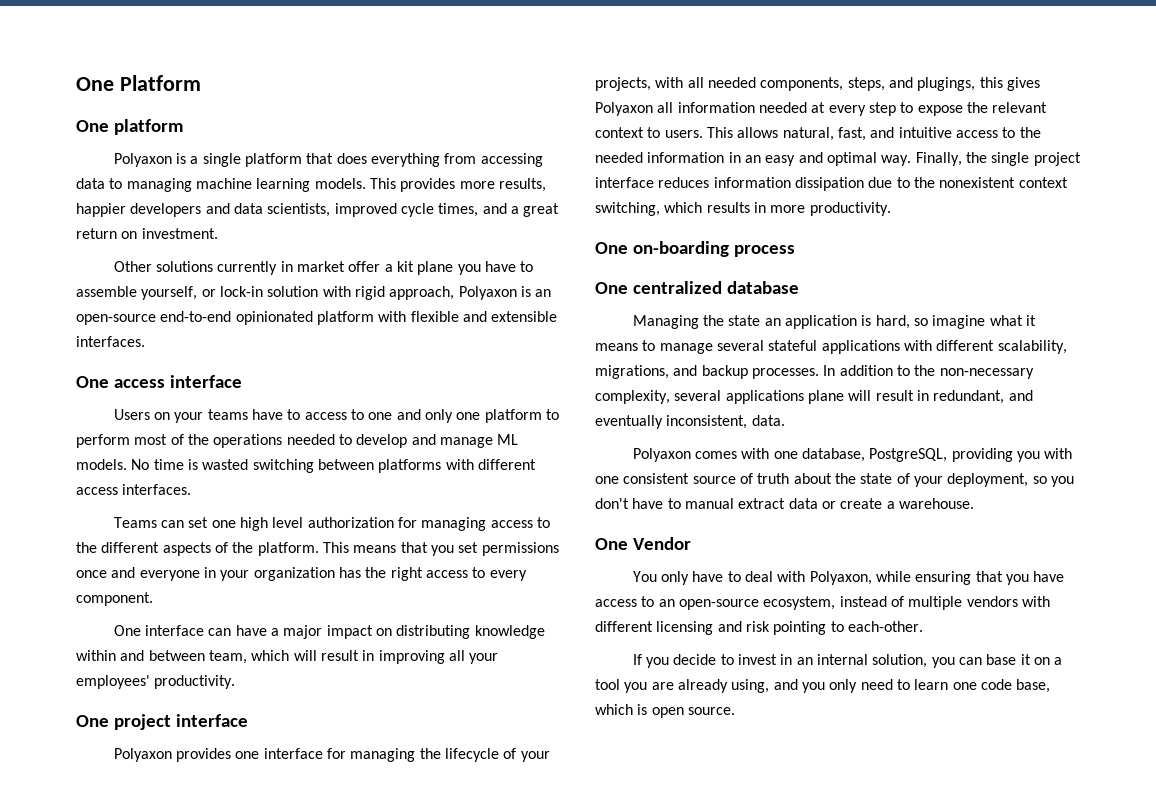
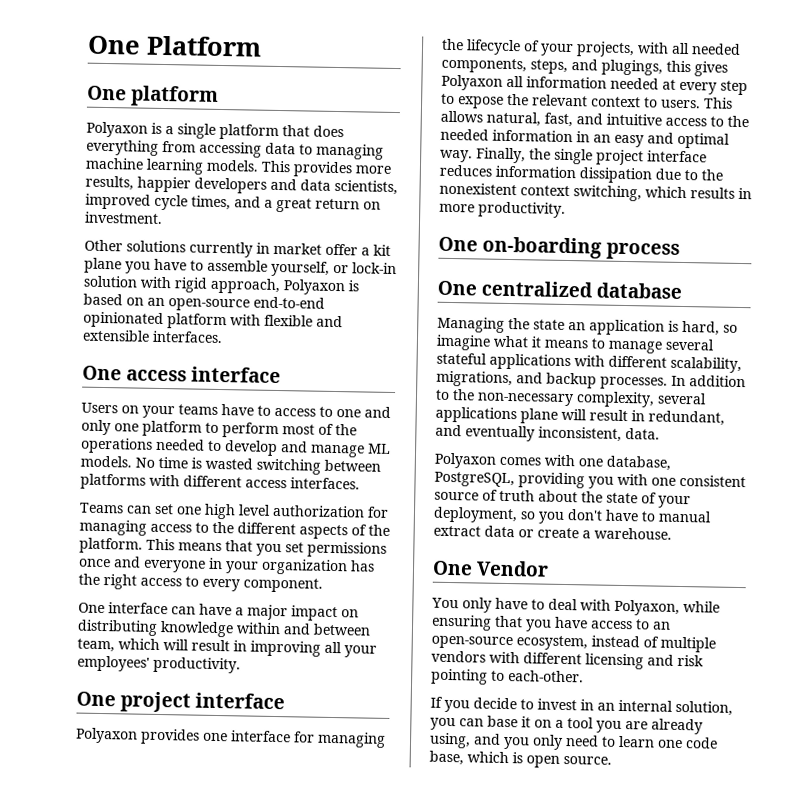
- Other solutions currently in market offer a kit plane you have to assemble yourself, or lock-in solution with rigid approach, Polyaxon is an open-source end-to-end opinionated platform with flexible and extensible interfaces.
+ Other solutions currently in market offer a kit plane you have to assemble yourself, or lock-in solution with rigid approach, Polyaxon is based on an open-source end-to-end opinionated platform with flexible and extensible interfaces.

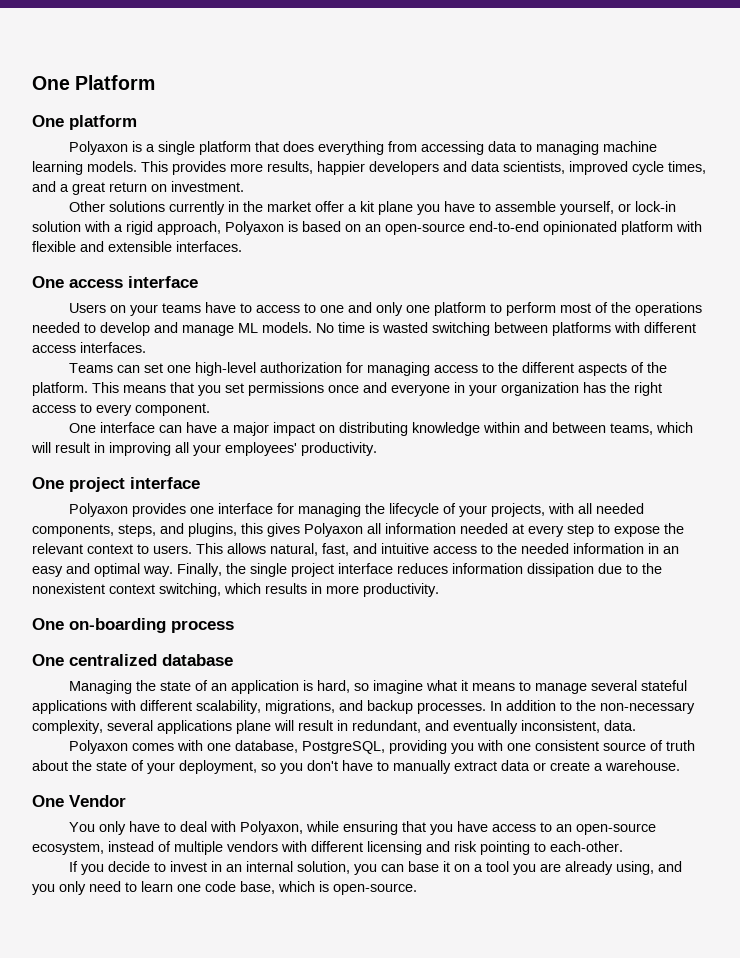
- Other solutions currently in market offer a kit plane you have to assemble yourself, or lock-in solution with rigid approach, Polyaxon is based on an open-source end-to-end opinionated platform with flexible and extensible interfaces.
+ Other solutions currently in the market offer a kit plane you have to assemble yourself, or lock-in solution with a rigid approach, Polyaxon is based on an open-source end-to-end opinionated platform with flexible and extensible interfaces.
- Teams can set one high level authorization for managing access to the different aspects of the platform.
+ Teams can set one high-level authorization for managing access to the different aspects of the platform.
- One interface can have a major impact on distributing knowledge within and between team, which will result in improving all your employees' productivity.
+ One interface can have a major impact on distributing knowledge within and between teams, which will result in improving all your employees' productivity.
- Polyaxon provides one interface for managing the lifecycle of your projects, with all needed components, steps, and plugings, this gives Polyaxon all information needed at every step to expose the relevant context to users.
+ Polyaxon provides one interface for managing the lifecycle of your projects, with all needed components, steps, and plugins, this gives Polyaxon all information needed at every step to expose the relevant context to users.
- Managing the state an application is hard, so imagine what it means to manage several stateful applications with different scalability, migrations, and backup processes.
+ Managing the state of an application is hard, so imagine what it means to manage several stateful applications with different scalability, migrations, and backup processes.
- Polyaxon comes with one database, PostgreSQL, providing you with one consistent source of truth about the state of your deployment, so you don't have to manual extract data or create a warehouse.
+ Polyaxon comes with one database, PostgreSQL, providing you with one consistent source of truth about the state of your deployment, so you don't have to manually extract data or create a warehouse.
- If you decide to invest in an internal solution, you can base it on a tool you are already using, and you only need to learn one code base, which is open source.
+ If you decide to invest in an internal solution, you can base it on a tool you are already using, and you only need to learn one code base, which is open-source.

